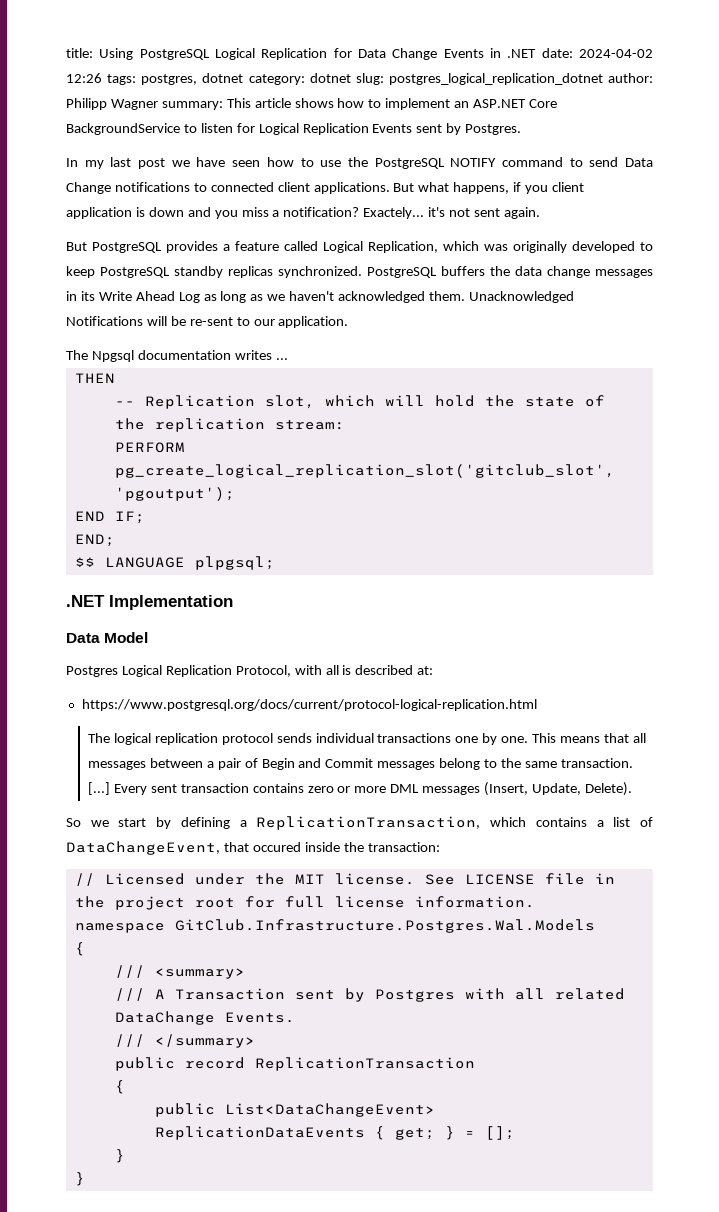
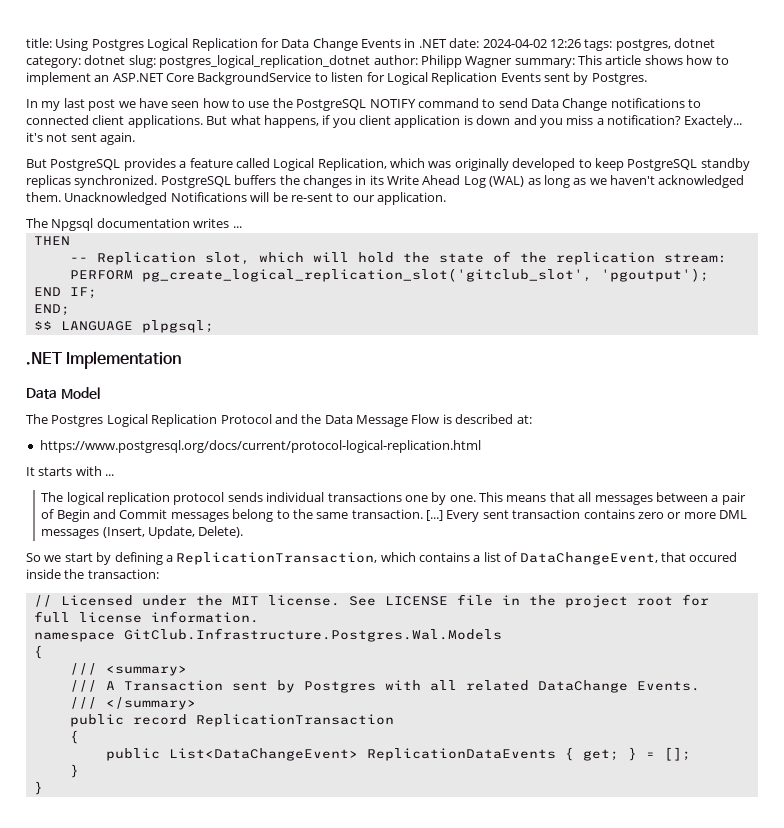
- title: Using PostgreSQL Logical Replication for Data Change Events in .NET date: 2024-04-02 12:26 tags: postgres, dotnet category: dotnet slug: postgres_logical_replication_dotnet author: Philipp Wagner summary: This article shows how to implement an ASP.NET Core BackgroundService to listen for Logical Replication Events sent by Postgres.
+ title: Using Postgres Logical Replication for Data Change Events in .NET date: 2024-04-02 12:26 tags: postgres, dotnet category: dotnet slug: postgres_logical_replication_dotnet author: Philipp Wagner summary: This article shows how to implement an ASP.NET Core BackgroundService to listen for Logical Replication Events sent by Postgres.
- PostgreSQL buffers the data change messages in its Write Ahead Log as long as we haven't acknowledged them.
+ PostgreSQL buffers the changes in its Write Ahead Log (WAL) as long as we haven't acknowledged them.
- Postgres Logical Replication Protocol, with all is described at:
+ The Postgres Logical Replication Protocol and the Data Message Flow is described at:
+ It starts with ...

